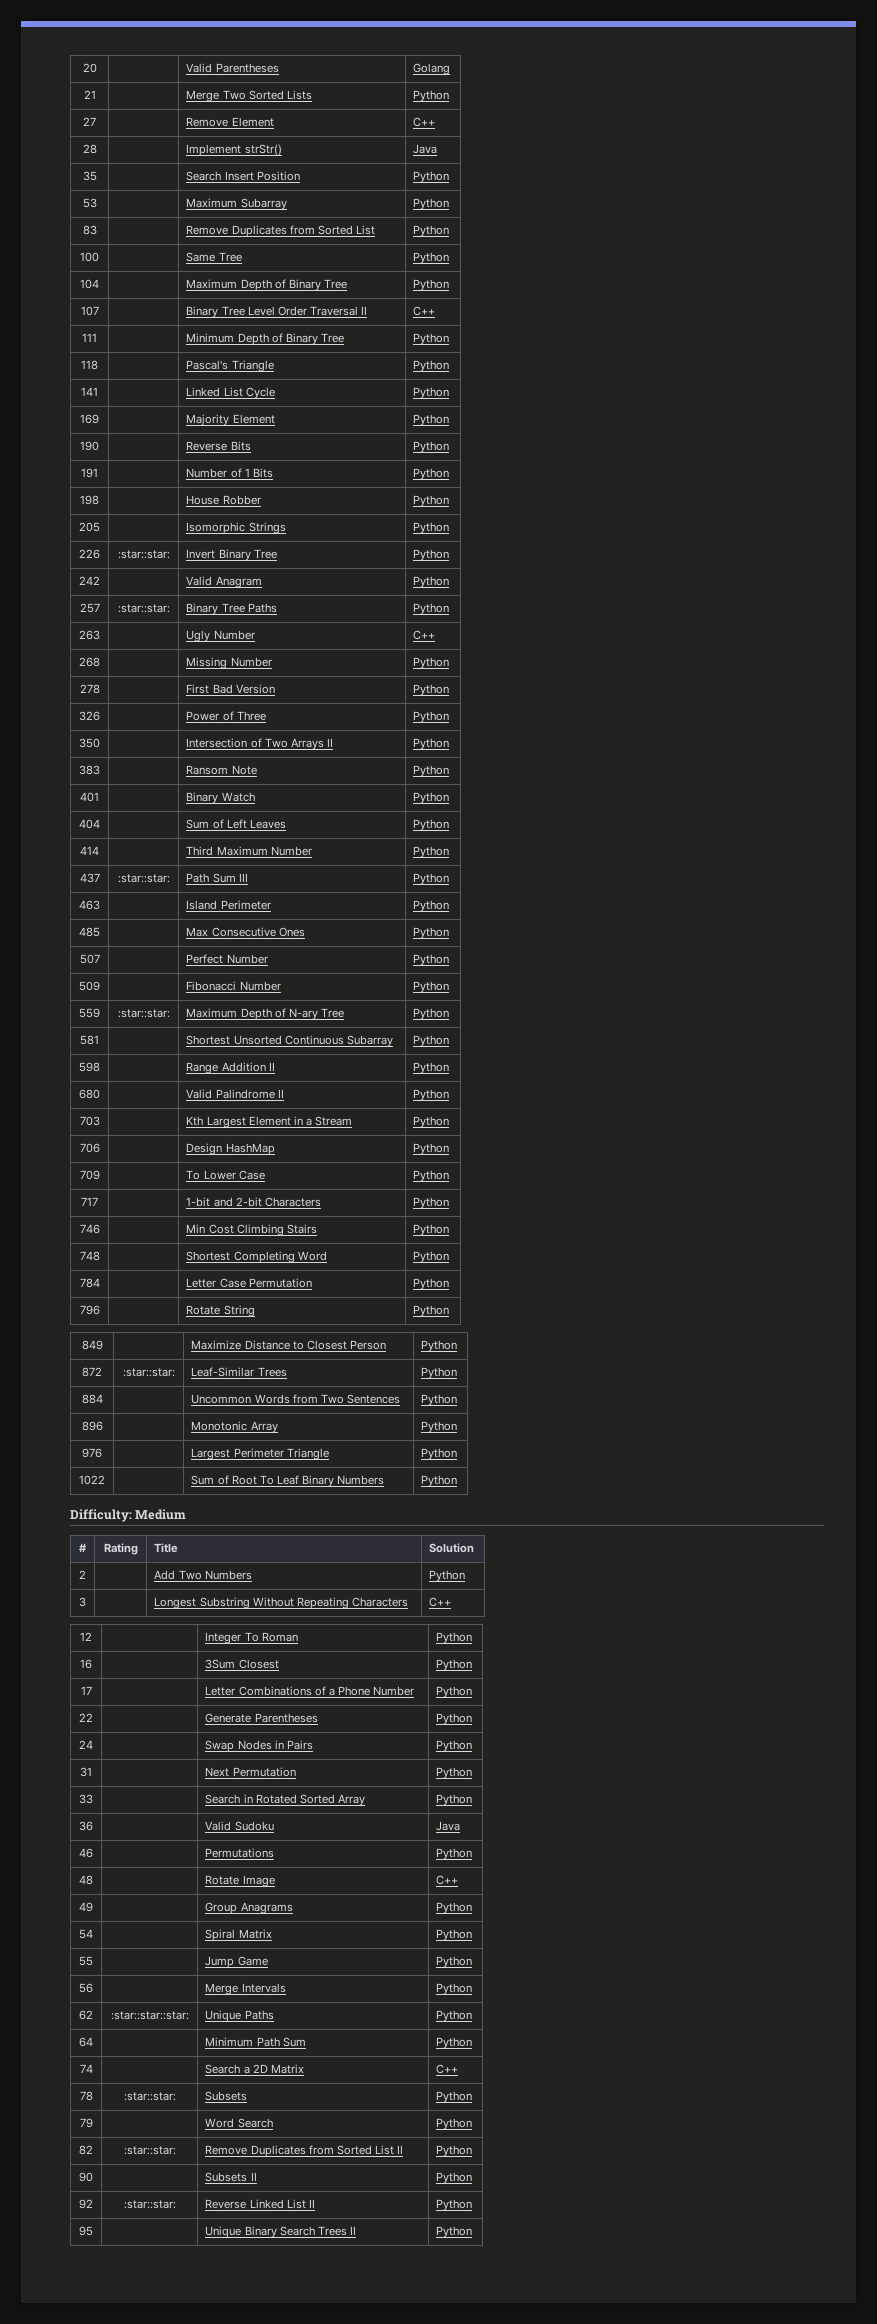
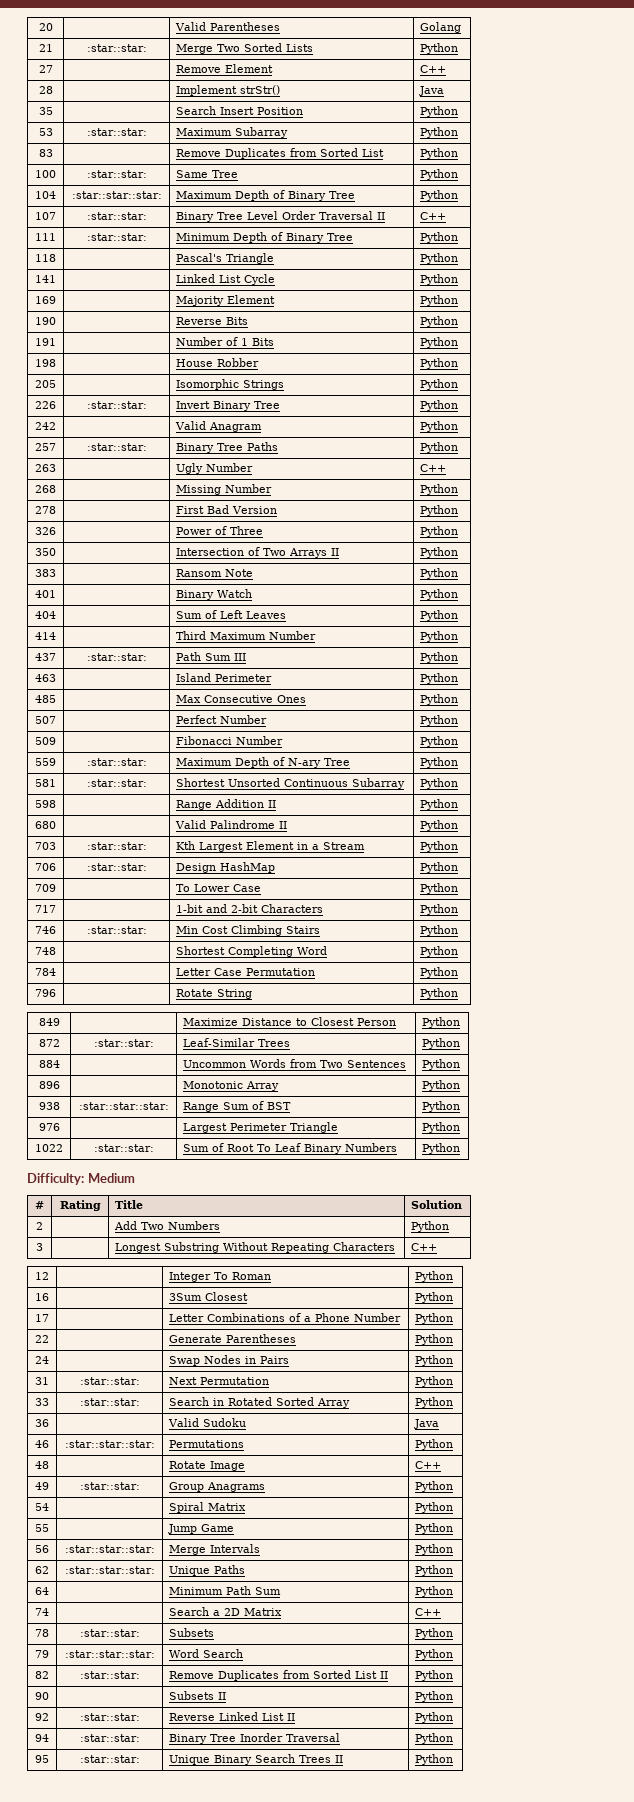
- 21 | | Merge Two Sorted Lists | Python
+ 21 | :star::star: | Merge Two Sorted Lists | Python
- 53 | | Maximum Subarray | Python
+ 53 | :star::star: | Maximum Subarray | Python
- 100 | | Same Tree | Python
+ 100 | :star::star: | Same Tree | Python
- 104 | | Maximum Depth of Binary Tree | Python
+ 104 | :star::star::star: | Maximum Depth of Binary Tree | Python
- 107 | | Binary Tree Level Order Traversal II | C++
+ 107 | :star::star: | Binary Tree Level Order Traversal II | C++
- 111 | | Minimum Depth of Binary Tree | Python
+ 111 | :star::star: | Minimum Depth of Binary Tree | Python
- 581 | | Shortest Unsorted Continuous Subarray | Python
+ 581 | :star::star: | Shortest Unsorted Continuous Subarray | Python
- 703 | | Kth Largest Element in a Stream | Python
+ 703 | :star::star: | Kth Largest Element in a Stream | Python
- 706 | | Design HashMap | Python
+ 706 | :star::star: | Design HashMap | Python
- 746 | | Min Cost Climbing Stairs | Python
+ 746 | :star::star: | Min Cost Climbing Stairs | Python
+ 938 | :star::star::star: | Range Sum of BST | Python
- 1022 | | Sum of Root To Leaf Binary Numbers | Python
+ 1022 | :star::star: | Sum of Root To Leaf Binary Numbers | Python
- 31 | | Next Permutation | Python
+ 31 | :star::star: | Next Permutation | Python
- 33 | | Search in Rotated Sorted Array | Python
+ 33 | :star::star: | Search in Rotated Sorted Array | Python
- 46 | | Permutations | Python
+ 46 | :star::star::star: | Permutations | Python
- 49 | | Group Anagrams | Python
+ 49 | :star::star: | Group Anagrams | Python
- 56 | | Merge Intervals | Python
+ 56 | :star::star::star: | Merge Intervals | Python
- 79 | | Word Search | Python
+ 79 | :star::star::star: | Word Search | Python
+ 94 | :star::star: | Binary Tree Inorder Traversal | Python
- 95 | | Unique Binary Search Trees II | Python
+ 95 | :star::star: | Unique Binary Search Trees II | Python

